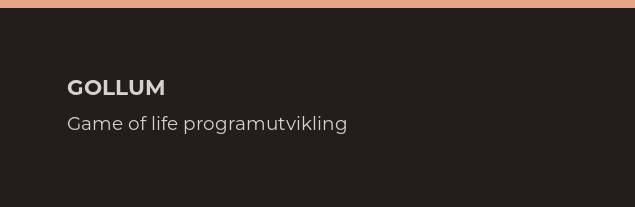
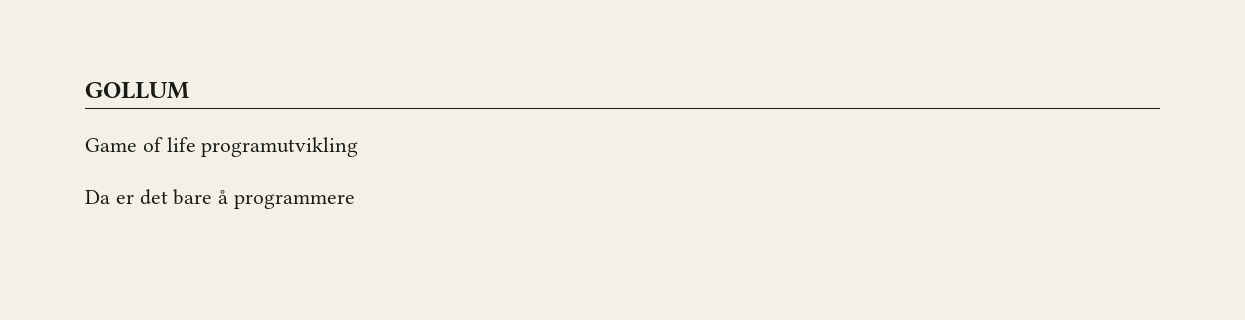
+ Da er det bare å programmere

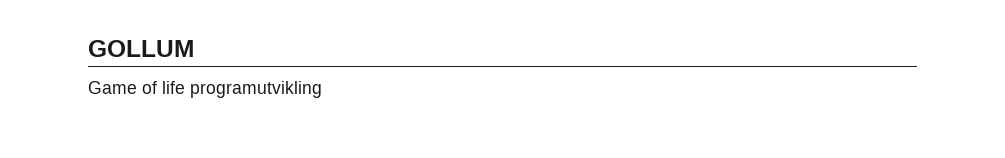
- Da er det bare å programmere

